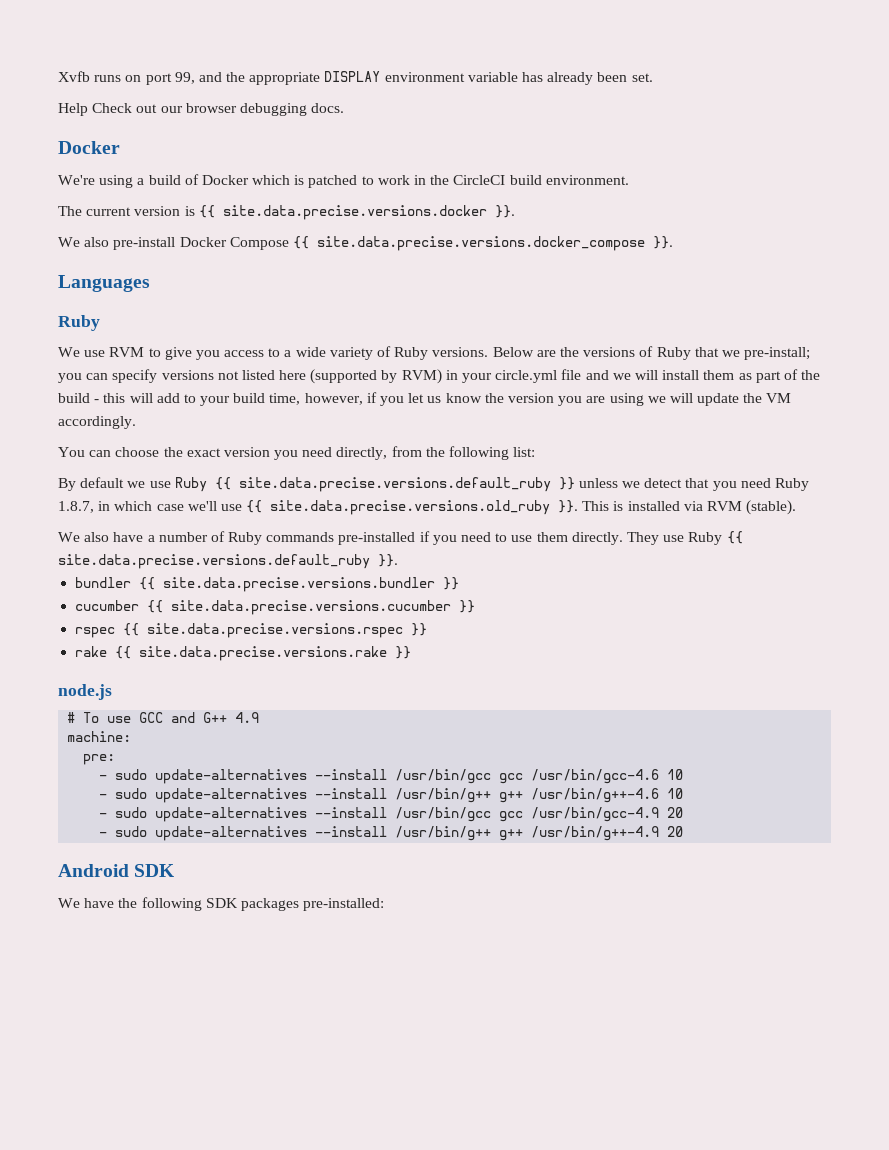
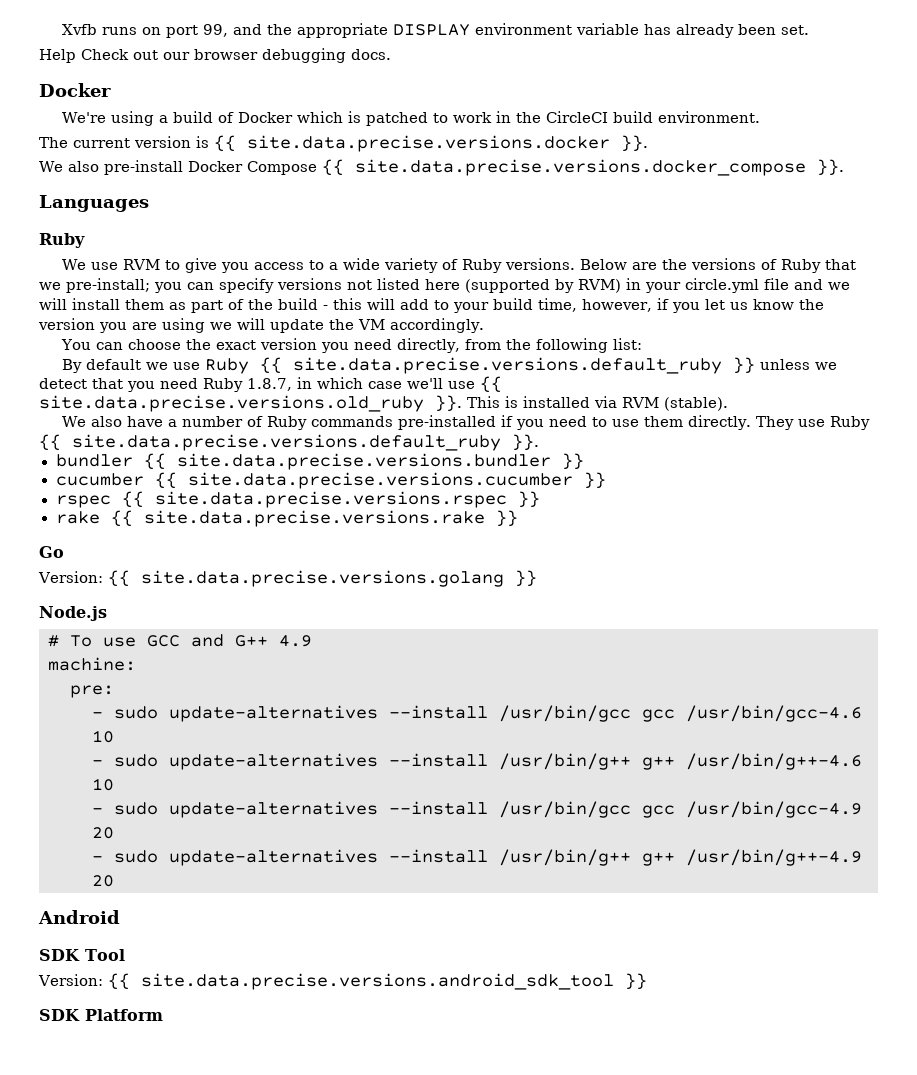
- node.js
+ Go
+ Version: {{ site.data.precise.versions.golang }}
+ Node.js
- Android SDK
- We have the following SDK packages pre-installed:
+ Android
+ SDK Tool
+ Version: {{ site.data.precise.versions.android_sdk_tool }}
+ SDK Platform

